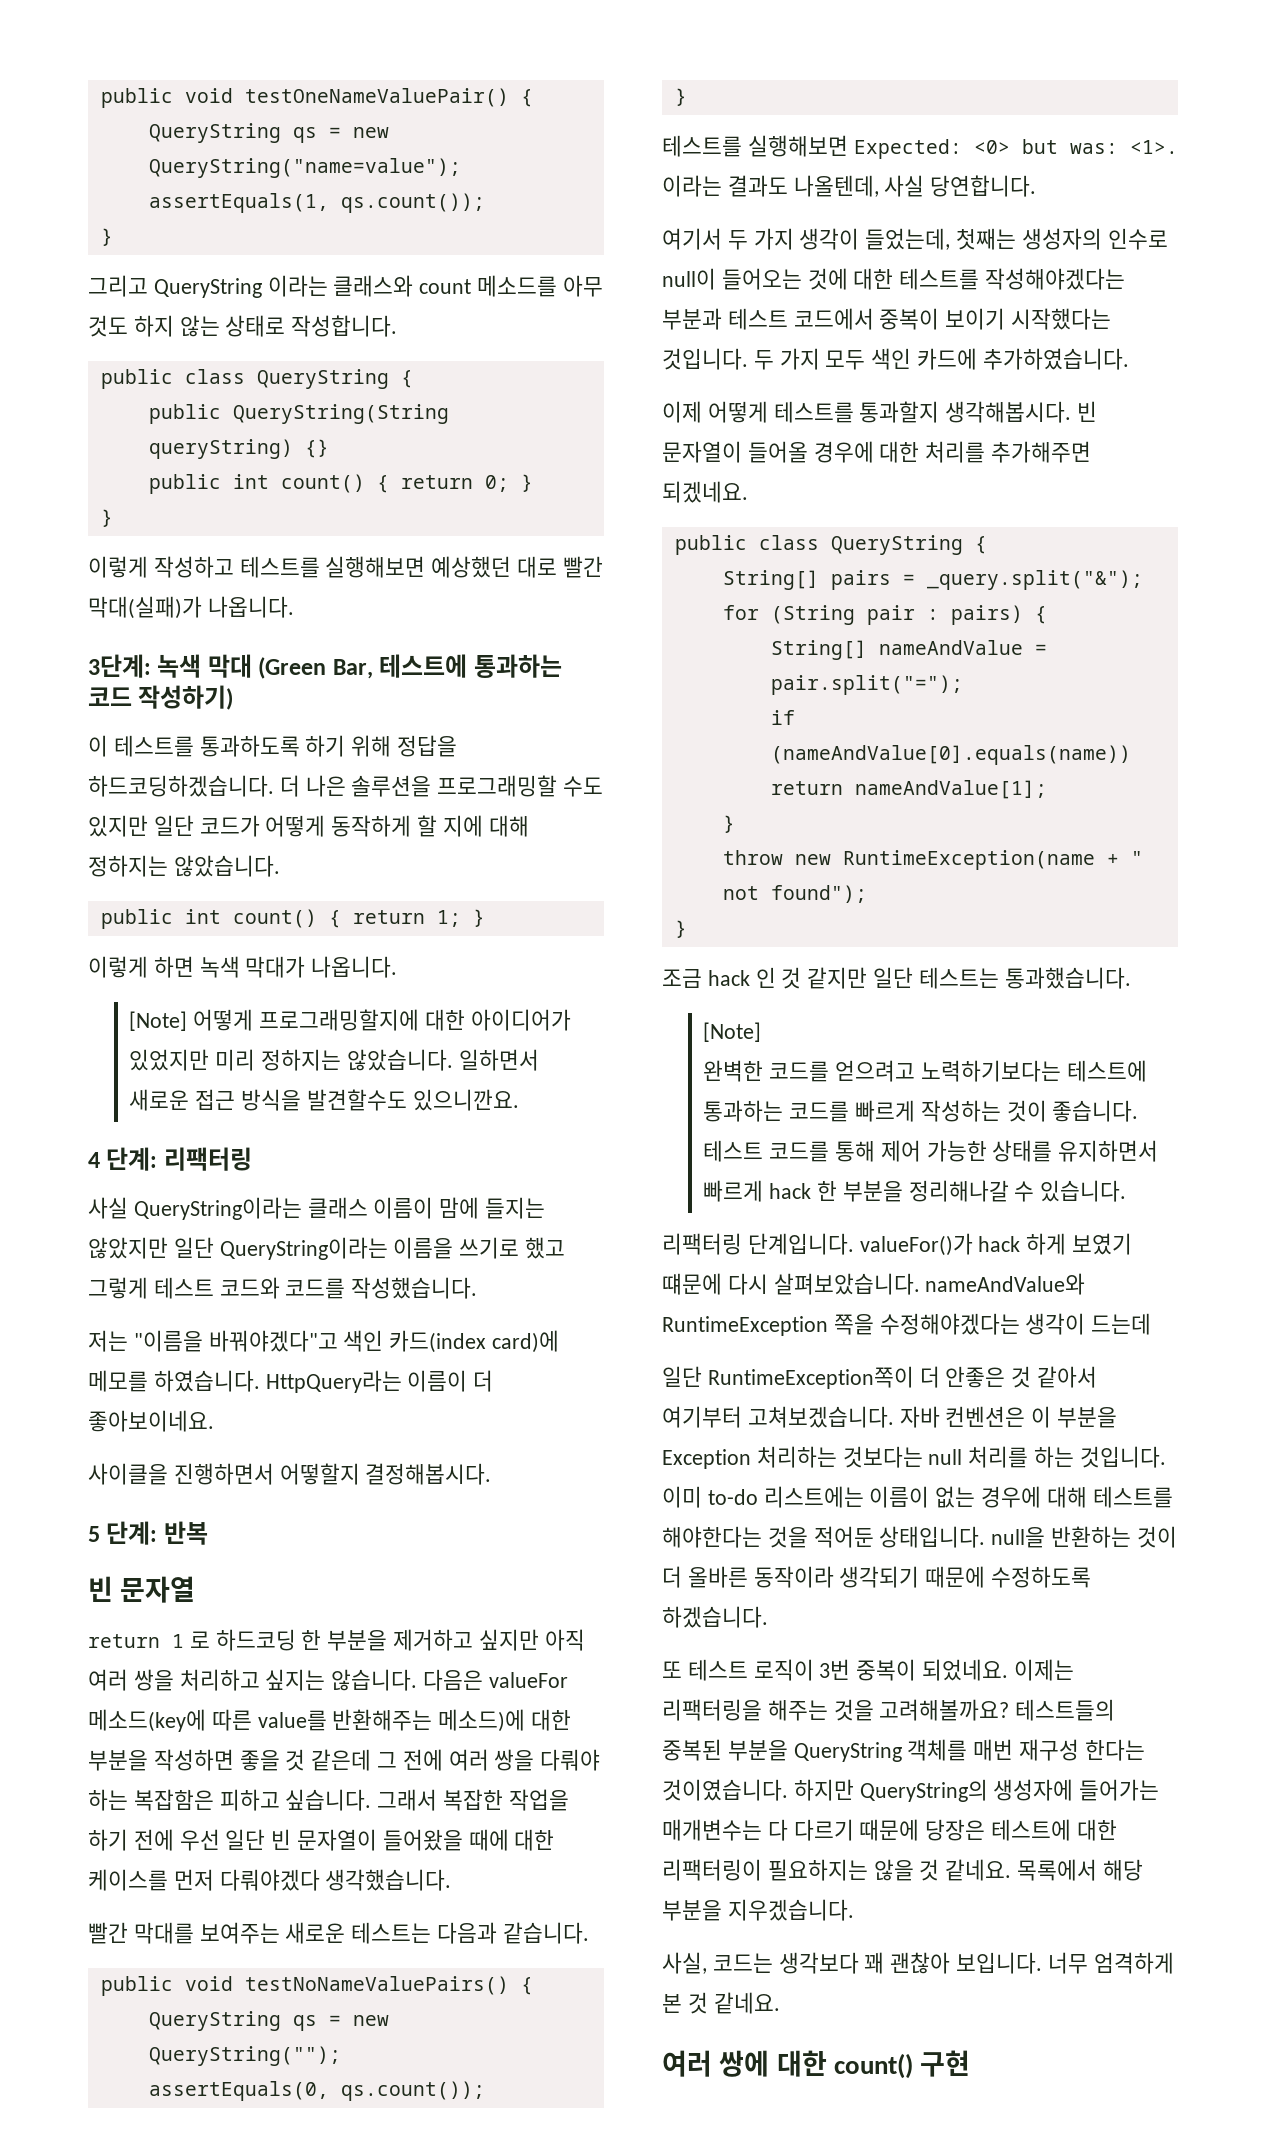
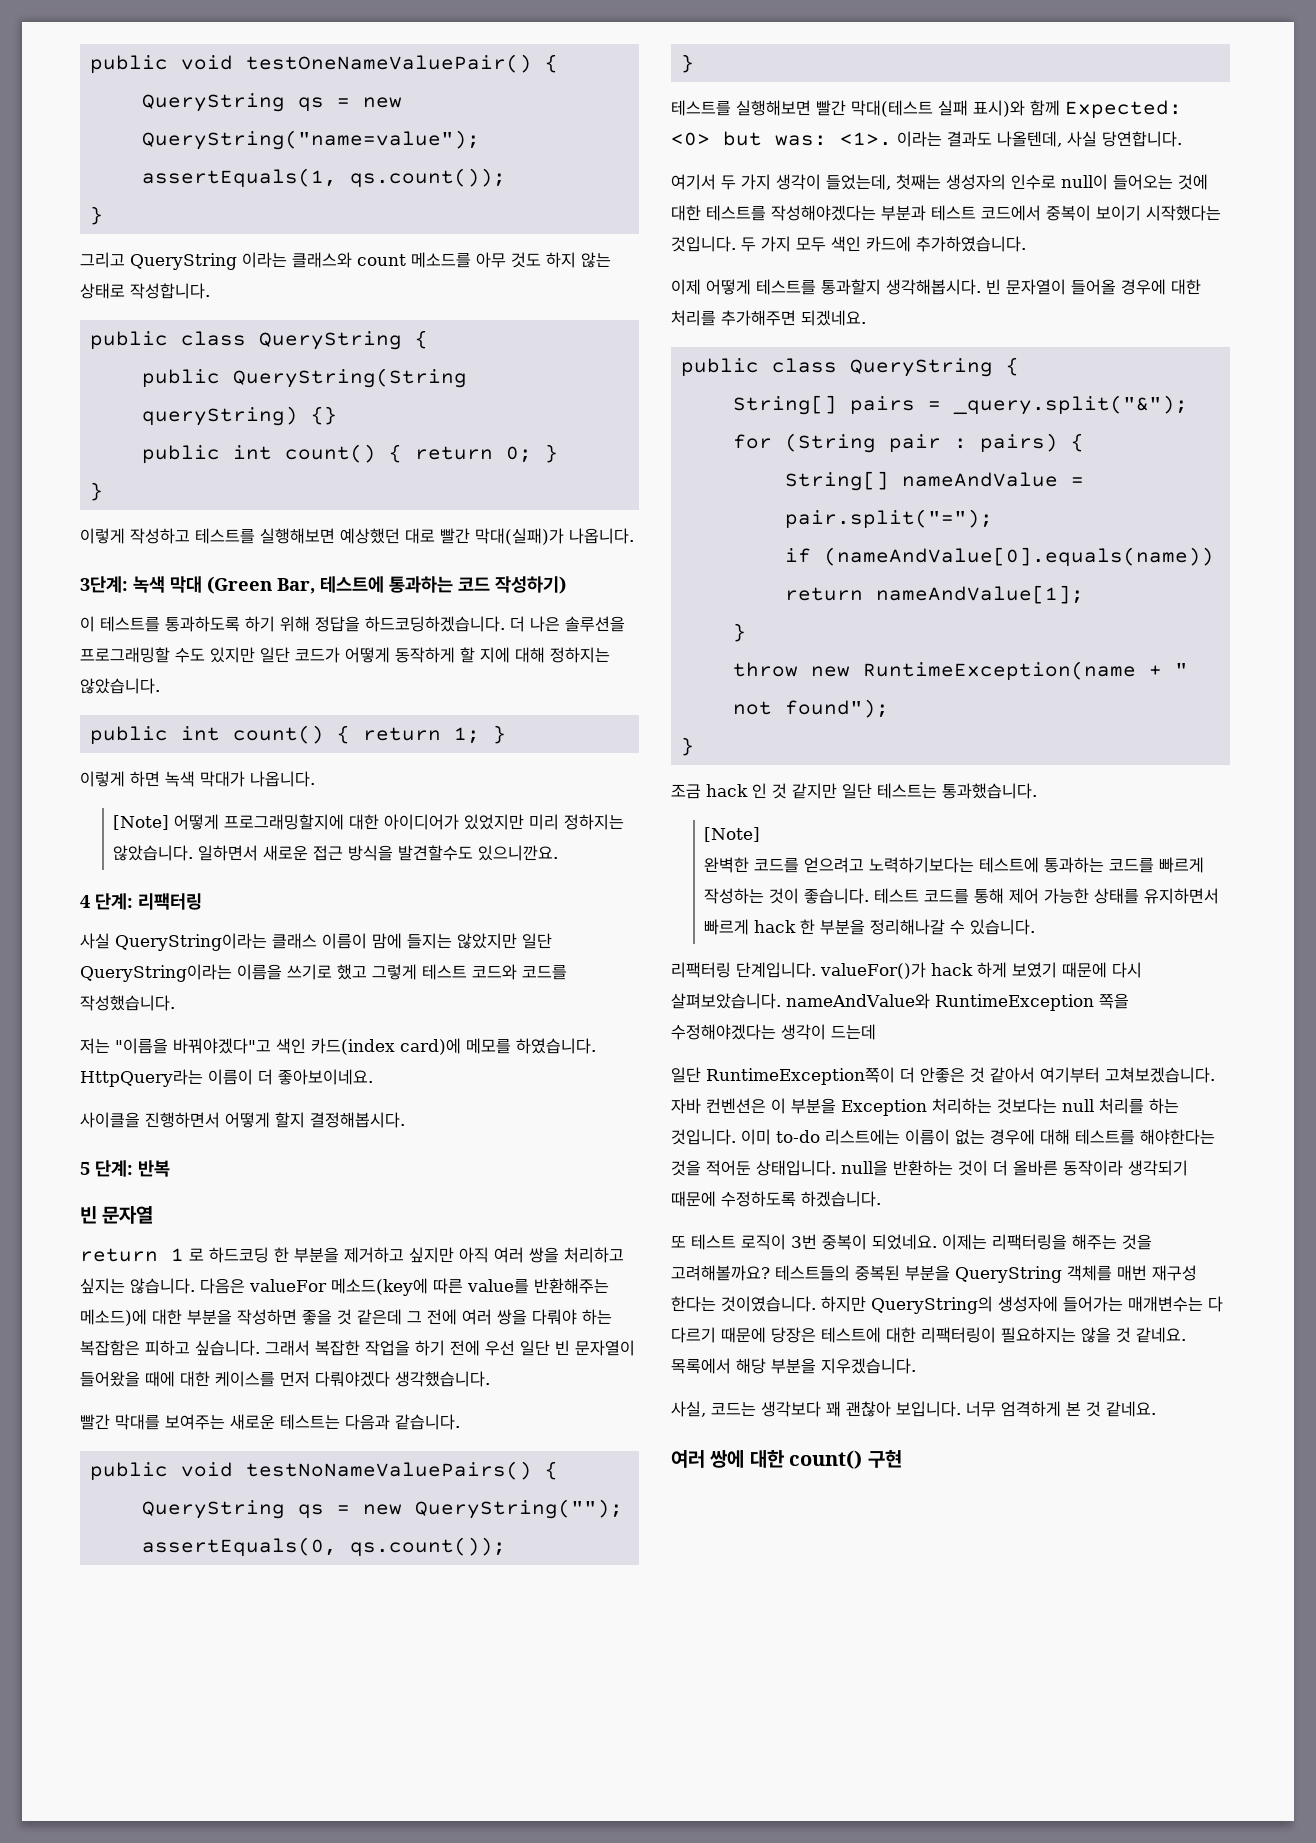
- 사이클을 진행하면서 어떻할지 결정해봅시다.
+ 사이클을 진행하면서 어떻게 할지 결정해봅시다.
- 테스트를 실행해보면 Expected: <0> but was: <1>.
+ 테스트를 실행해보면 빨간 막대(테스트 실패 표시)와 함께 Expected: <0> but was: <1>.
- 리팩터링 단계입니다. valueFor()가 hack 하게 보였기 떄문에 다시 살펴보았습니다. nameAndValue와 RuntimeException 쪽을 수정해야겠다는 생각이 드는데
+ 리팩터링 단계입니다. valueFor()가 hack 하게 보였기 때문에 다시 살펴보았습니다. nameAndValue와 RuntimeException 쪽을 수정해야겠다는 생각이 드는데

